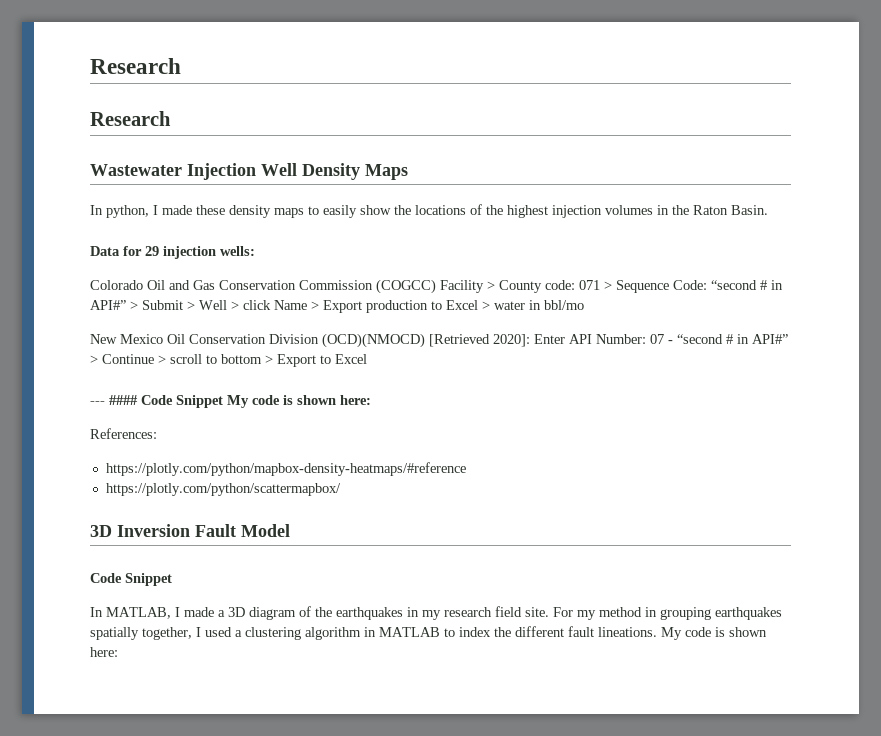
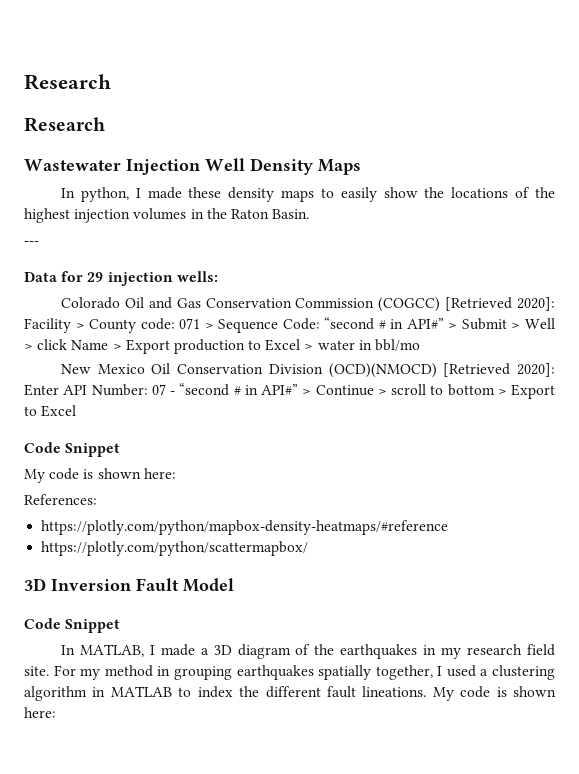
+ ---
- Colorado Oil and Gas Conservation Commission (COGCC) Facility > County code: 071 > Sequence Code: “second # in API#” > Submit > Well > click Name > Export production to Excel > water in bbl/mo
+ Colorado Oil and Gas Conservation Commission (COGCC) [Retrieved 2020]: Facility > County code: 071 > Sequence Code: “second # in API#” > Submit > Well > click Name > Export production to Excel > water in bbl/mo
  New Mexico Oil Conservation Division (OCD)(NMOCD) [Retrieved 2020]: Enter API Number: 07 - “second # in API#” > Continue > scroll to bottom > Export to Excel
- --- #### Code Snippet My code is shown here:
+ Code Snippet
+ My code is shown here:

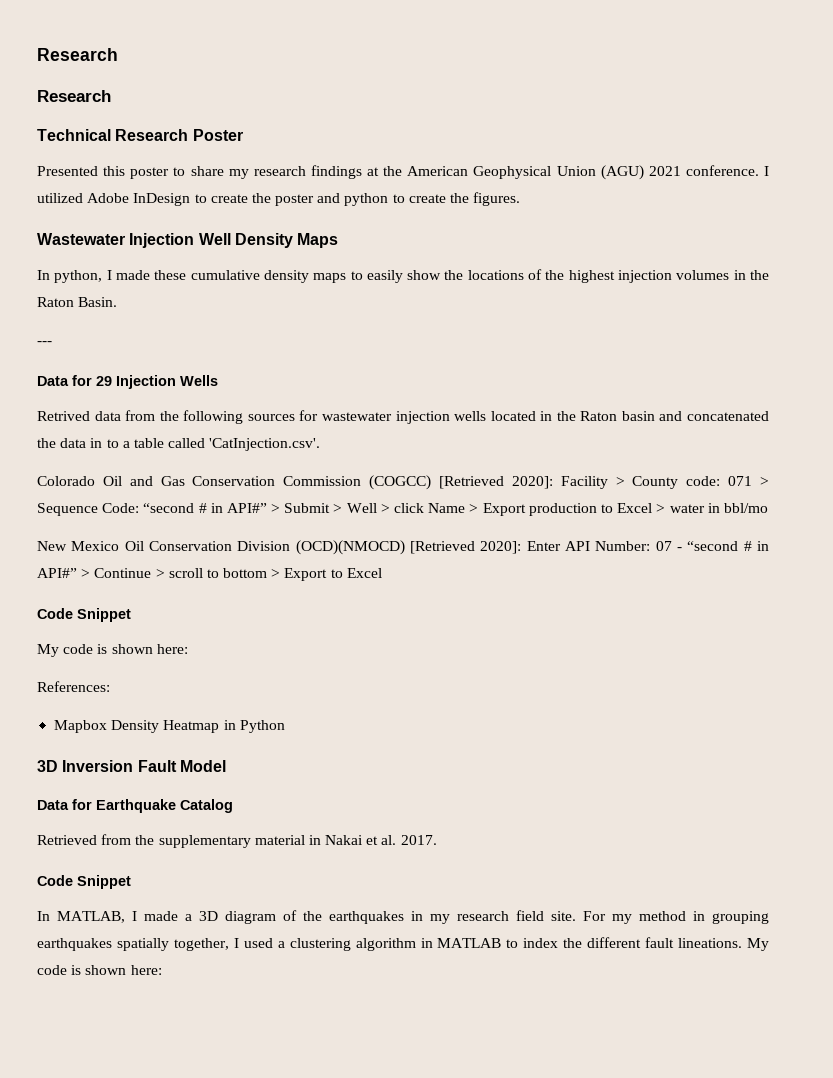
+ Technical Research Poster
+ Presented this poster to share my research findings at the American Geophysical Union (AGU) 2021 conference. I utilized Adobe InDesign to create the poster and python to create the figures.
- In python, I made these density maps to easily show the locations of the highest injection volumes in the Raton Basin.
+ In python, I made these cumulative density maps to easily show the locations of the highest injection volumes in the Raton Basin.
- Data for 29 injection wells:
+ Data for 29 Injection Wells
+ Retrived data from the following sources for wastewater injection wells located in the Raton basin and concatenated the data in to a table called 'CatInjection.csv'.
- https://plotly.com/python/mapbox-density-heatmaps/#reference
- https://plotly.com/python/scattermapbox/
+ Mapbox Density Heatmap in Python
+ Data for Earthquake Catalog
+ Retrieved from the supplementary material in Nakai et al. 2017.

